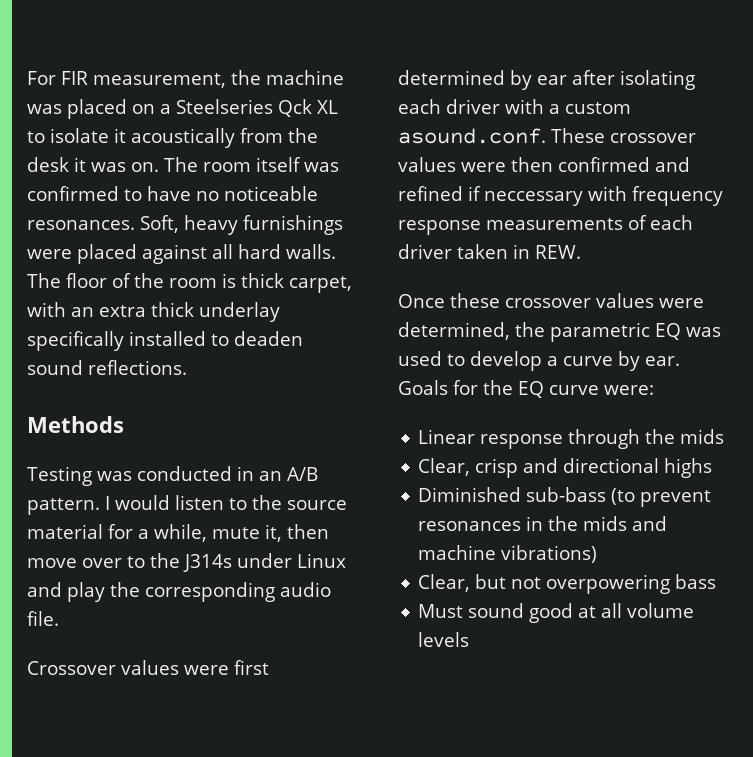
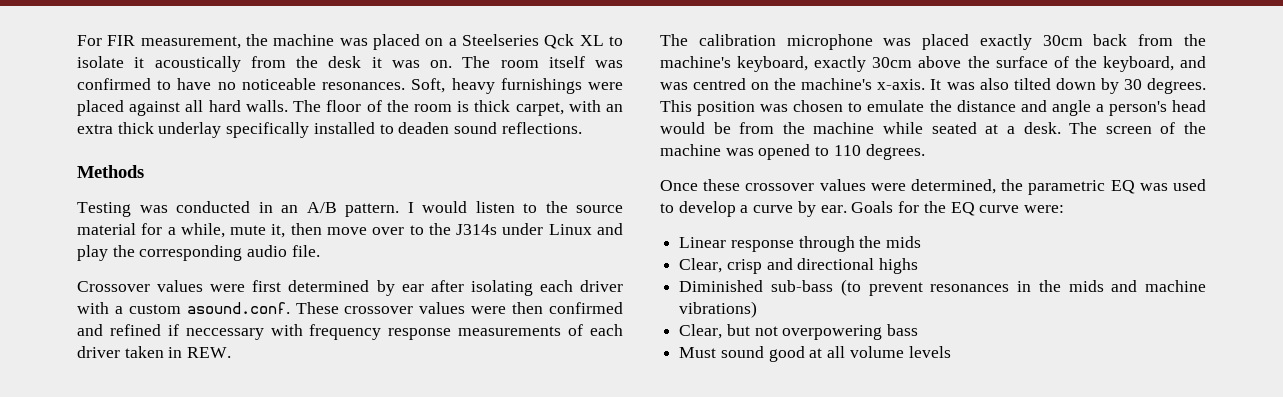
+ The calibration microphone was placed exactly 30cm back from the machine's keyboard, exactly 30cm above the surface of the keyboard, and was centred on the machine's x-axis. It was also tilted down by 30 degrees. This position was chosen to emulate the distance and angle a person's head would be from the machine while seated at a desk. The screen of the machine was opened to 110 degrees.

